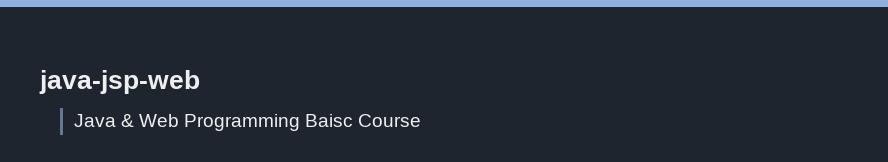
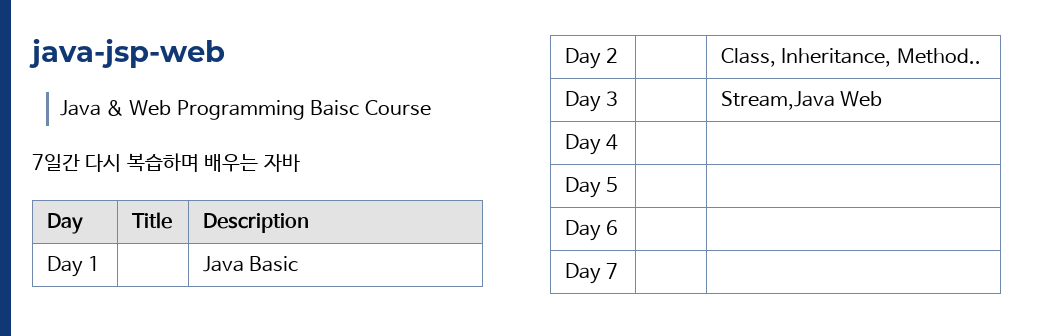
+ 7일간 다시 복습하며 배우는 자바
+ Day | Title | Description
+ Day 1 | | Java Basic
+ Day 2 | | Class, Inheritance, Method..
+ Day 3 | | Stream,Java Web
+ Day 4 | |
+ Day 5 | |
+ Day 6 | |
+ Day 7 | |

